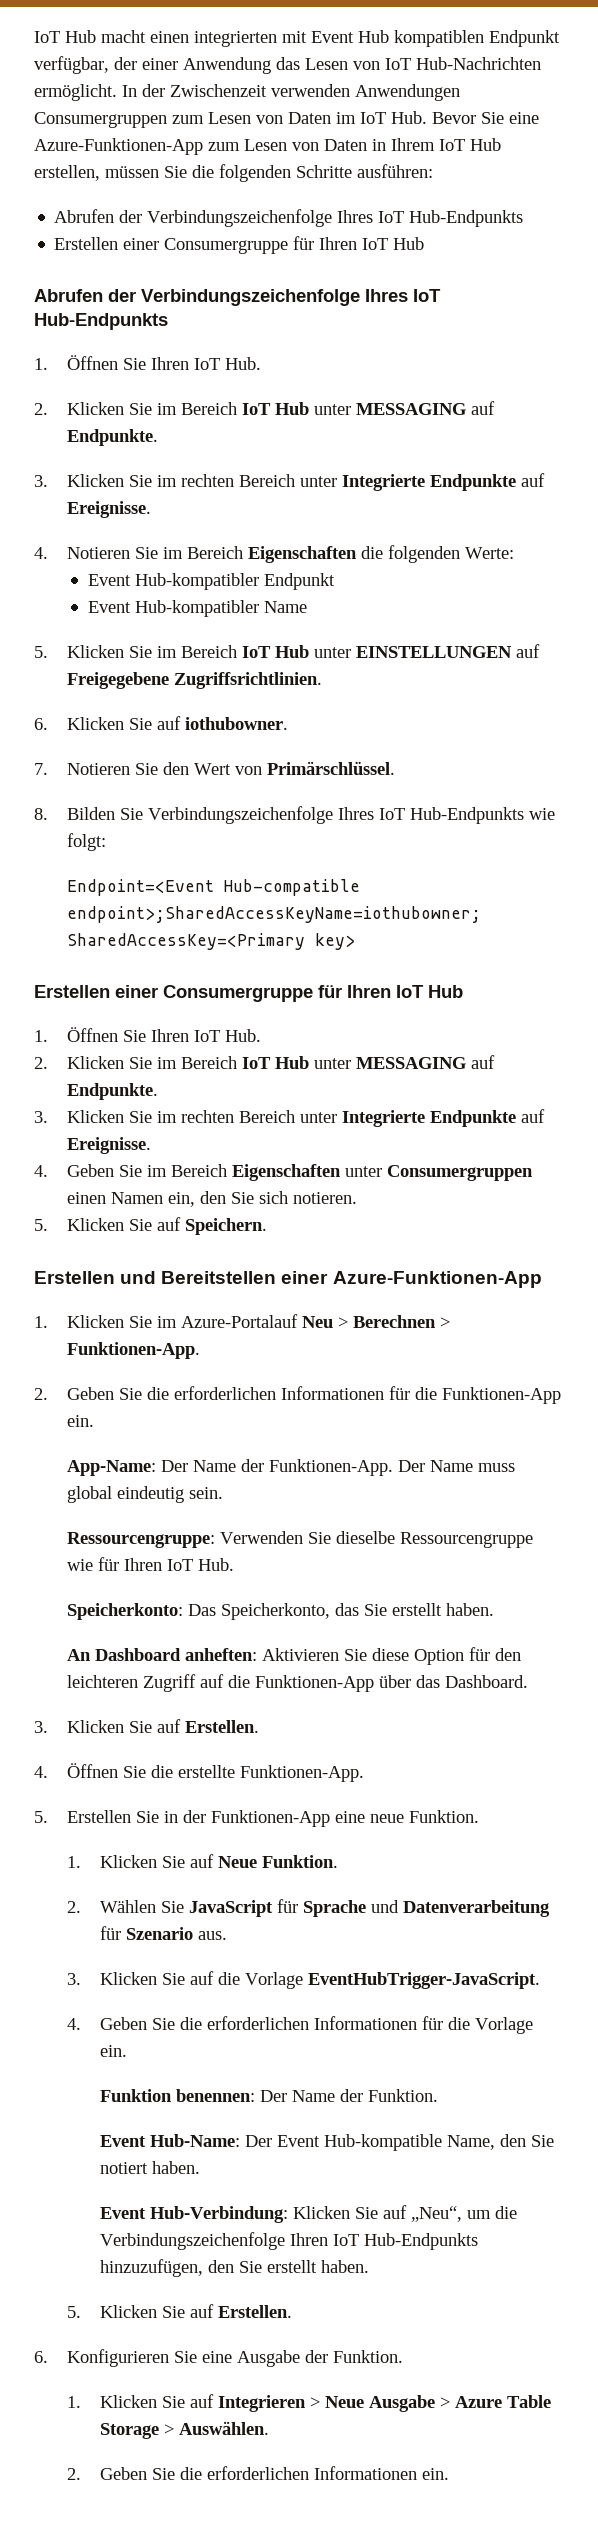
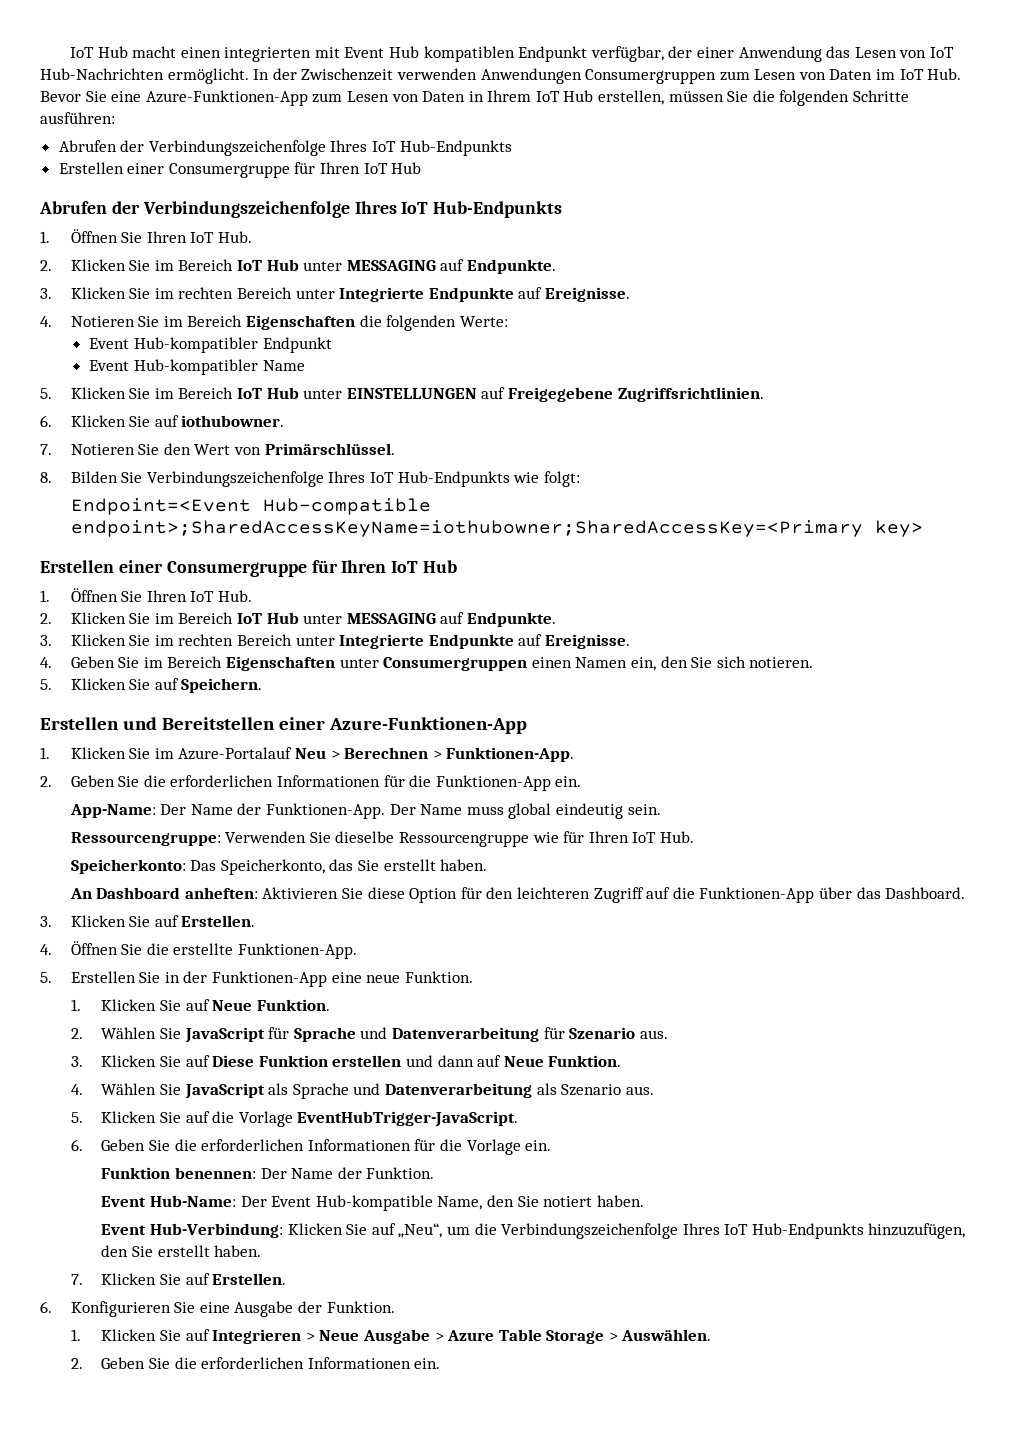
- 3. Klicken Sie auf die Vorlage EventHubTrigger-JavaScript.
+ 3. Klicken Sie auf Diese Funktion erstellen und dann auf Neue Funktion.
+ 4. Wählen Sie JavaScript als Sprache und Datenverarbeitung als Szenario aus.
+ 5. Klicken Sie auf die Vorlage EventHubTrigger-JavaScript.
- 4. Geben Sie die erforderlichen Informationen für die Vorlage ein.
+ 6. Geben Sie die erforderlichen Informationen für die Vorlage ein.
- Event Hub-Verbindung: Klicken Sie auf „Neu“, um die Verbindungszeichenfolge Ihren IoT Hub-Endpunkts hinzuzufügen, den Sie erstellt haben.
+ Event Hub-Verbindung: Klicken Sie auf „Neu“, um die Verbindungszeichenfolge Ihres IoT Hub-Endpunkts hinzuzufügen, den Sie erstellt haben.
- 5. Klicken Sie auf Erstellen.
+ 7. Klicken Sie auf Erstellen.

